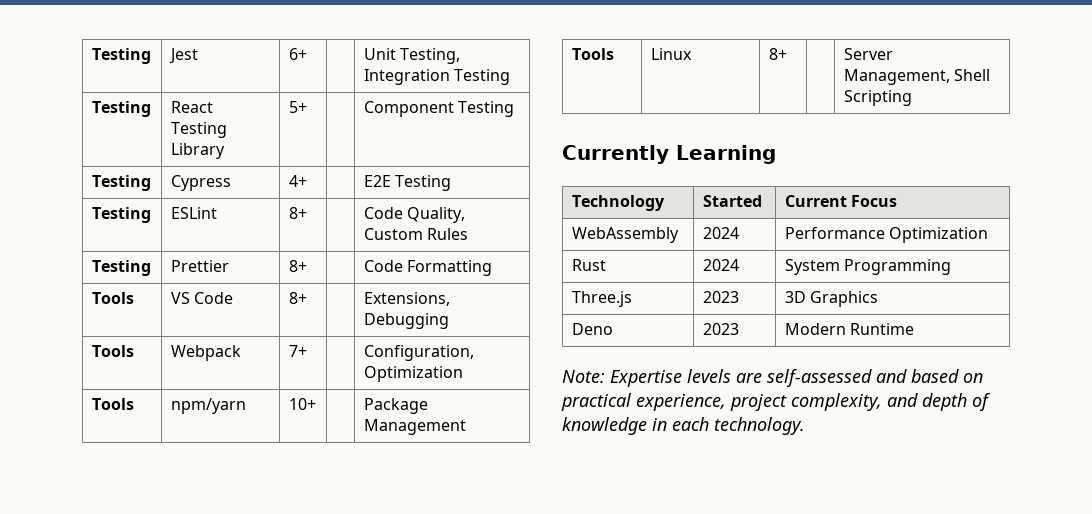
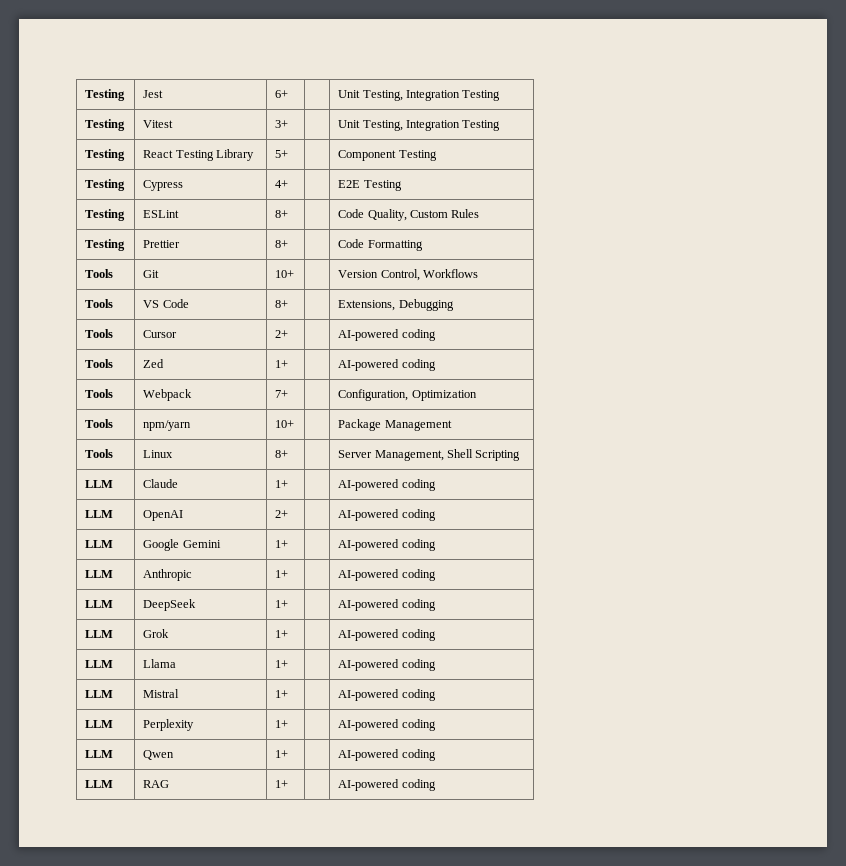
+ Testing | Vitest | 3+ | | Unit Testing, Integration Testing
+ Tools | Git | 10+ | | Version Control, Workflows
+ Tools | Cursor | 2+ | | AI-powered coding
+ Tools | Zed | 1+ | | AI-powered coding
- Currently Learning
- Technology | Started | Current Focus
- WebAssembly | 2024 | Performance Optimization
- Rust | 2024 | System Programming
- Three.js | 2023 | 3D Graphics
- Deno | 2023 | Modern Runtime
- Note: Expertise levels are self-assessed and based on practical experience, project complexity, and depth of knowledge in each technology.
+ LLM | Claude | 1+ | | AI-powered coding
+ LLM | OpenAI | 2+ | | AI-powered coding
+ LLM | Google Gemini | 1+ | | AI-powered coding
+ LLM | Anthropic | 1+ | | AI-powered coding
+ LLM | DeepSeek | 1+ | | AI-powered coding
+ LLM | Grok | 1+ | | AI-powered coding
+ LLM | Llama | 1+ | | AI-powered coding
+ LLM | Mistral | 1+ | | AI-powered coding
+ LLM | Perplexity | 1+ | | AI-powered coding
+ LLM | Qwen | 1+ | | AI-powered coding
+ LLM | RAG | 1+ | | AI-powered coding

